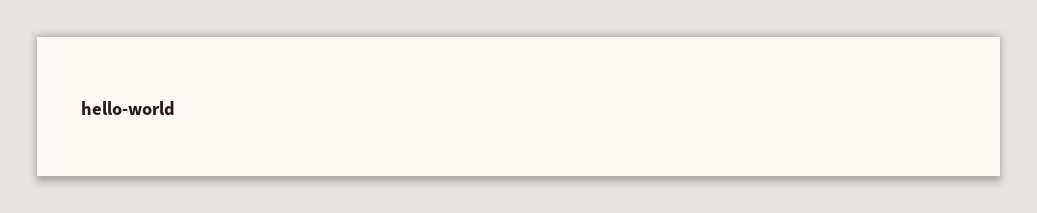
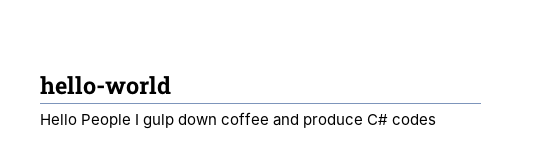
+ Hello People I gulp down coffee and produce C# codes

